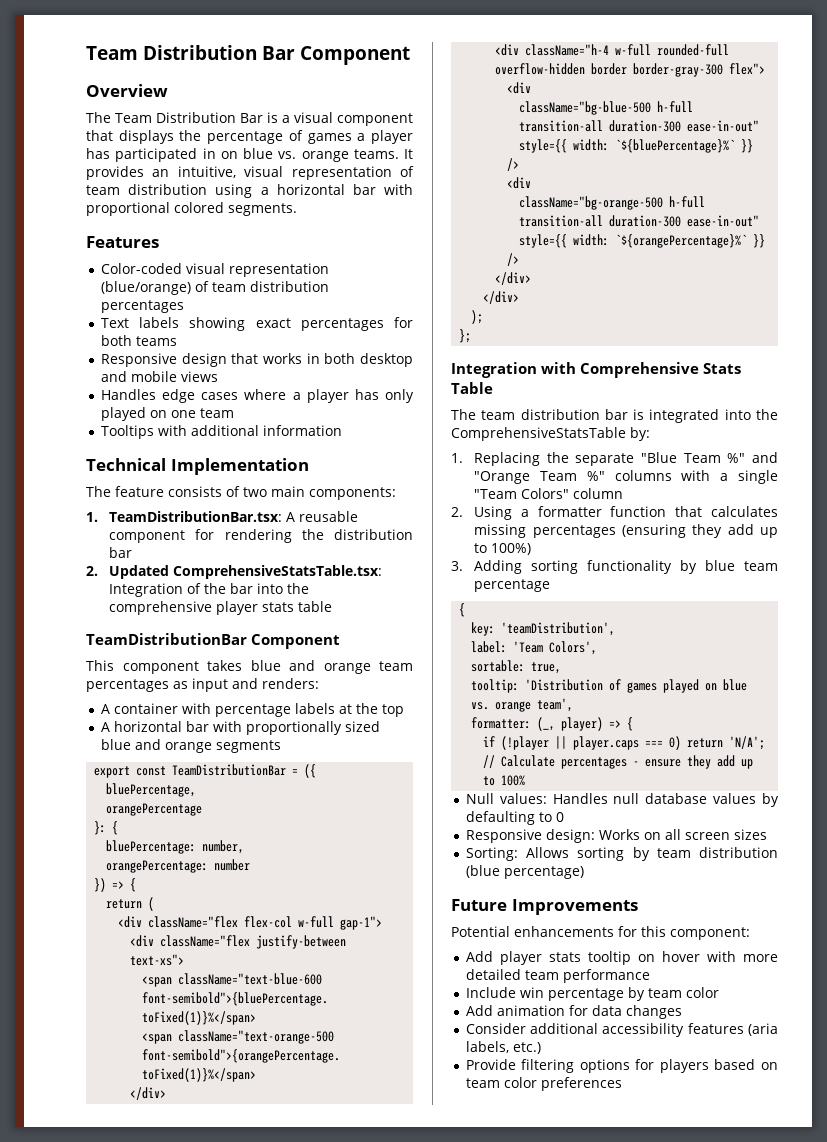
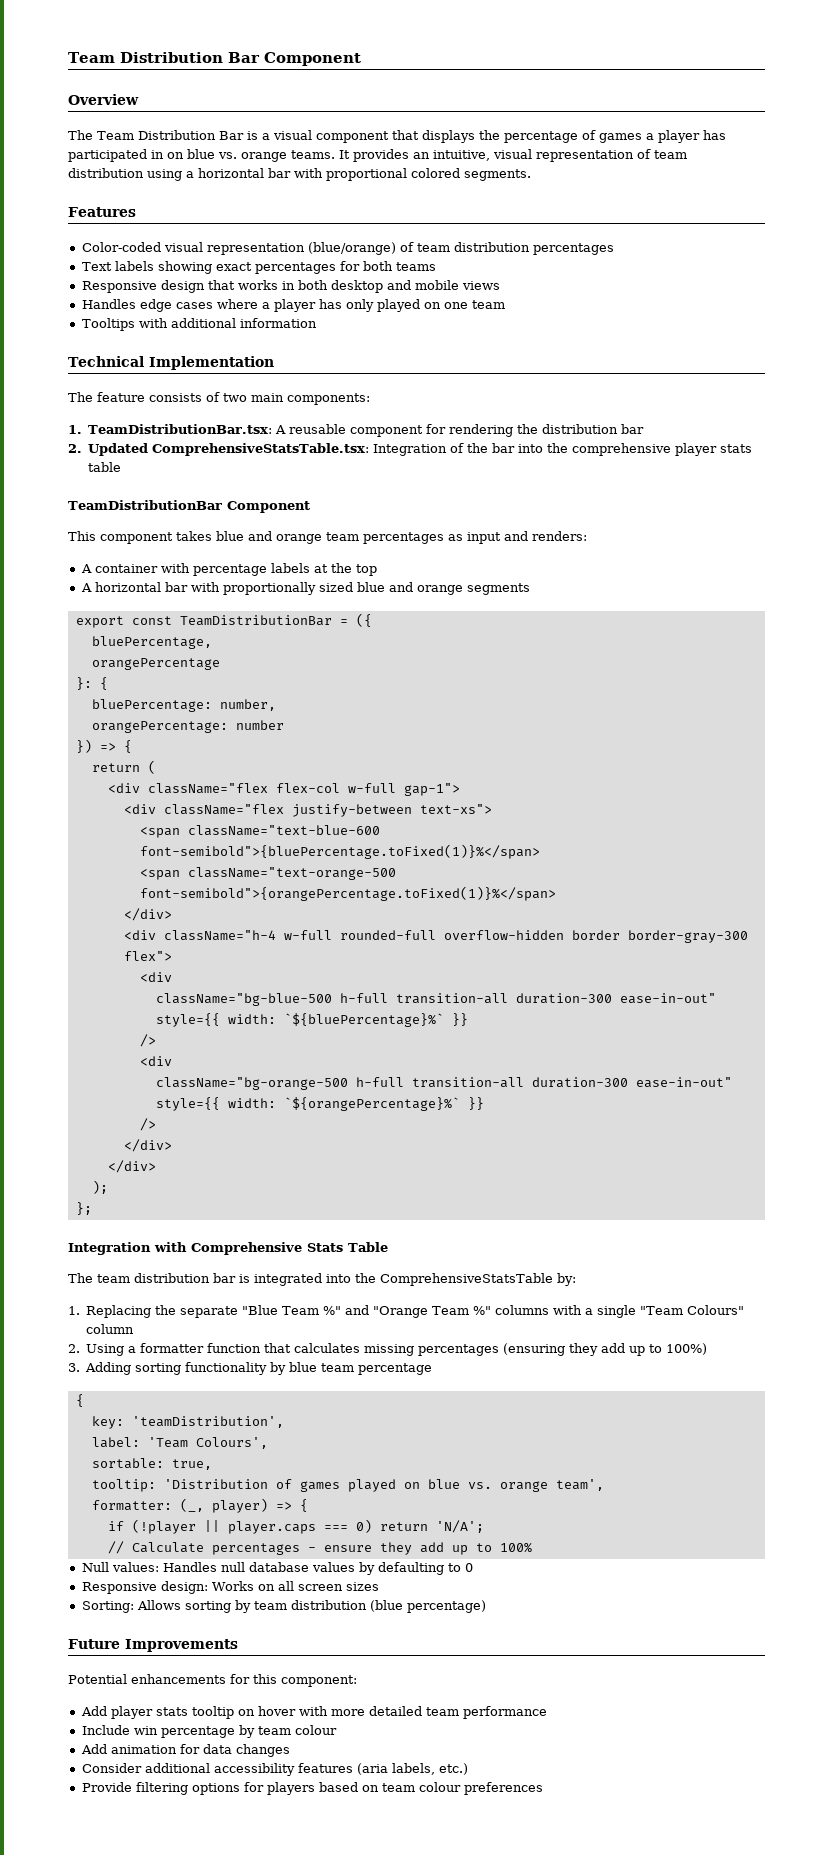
- 1. Replacing the separate "Blue Team %" and "Orange Team %" columns with a single "Team Colors" column
+ 1. Replacing the separate "Blue Team %" and "Orange Team %" columns with a single "Team Colours" column
- label: 'Team Colors',
+ label: 'Team Colours',
- Include win percentage by team color
+ Include win percentage by team colour
- Provide filtering options for players based on team color preferences
+ Provide filtering options for players based on team colour preferences

